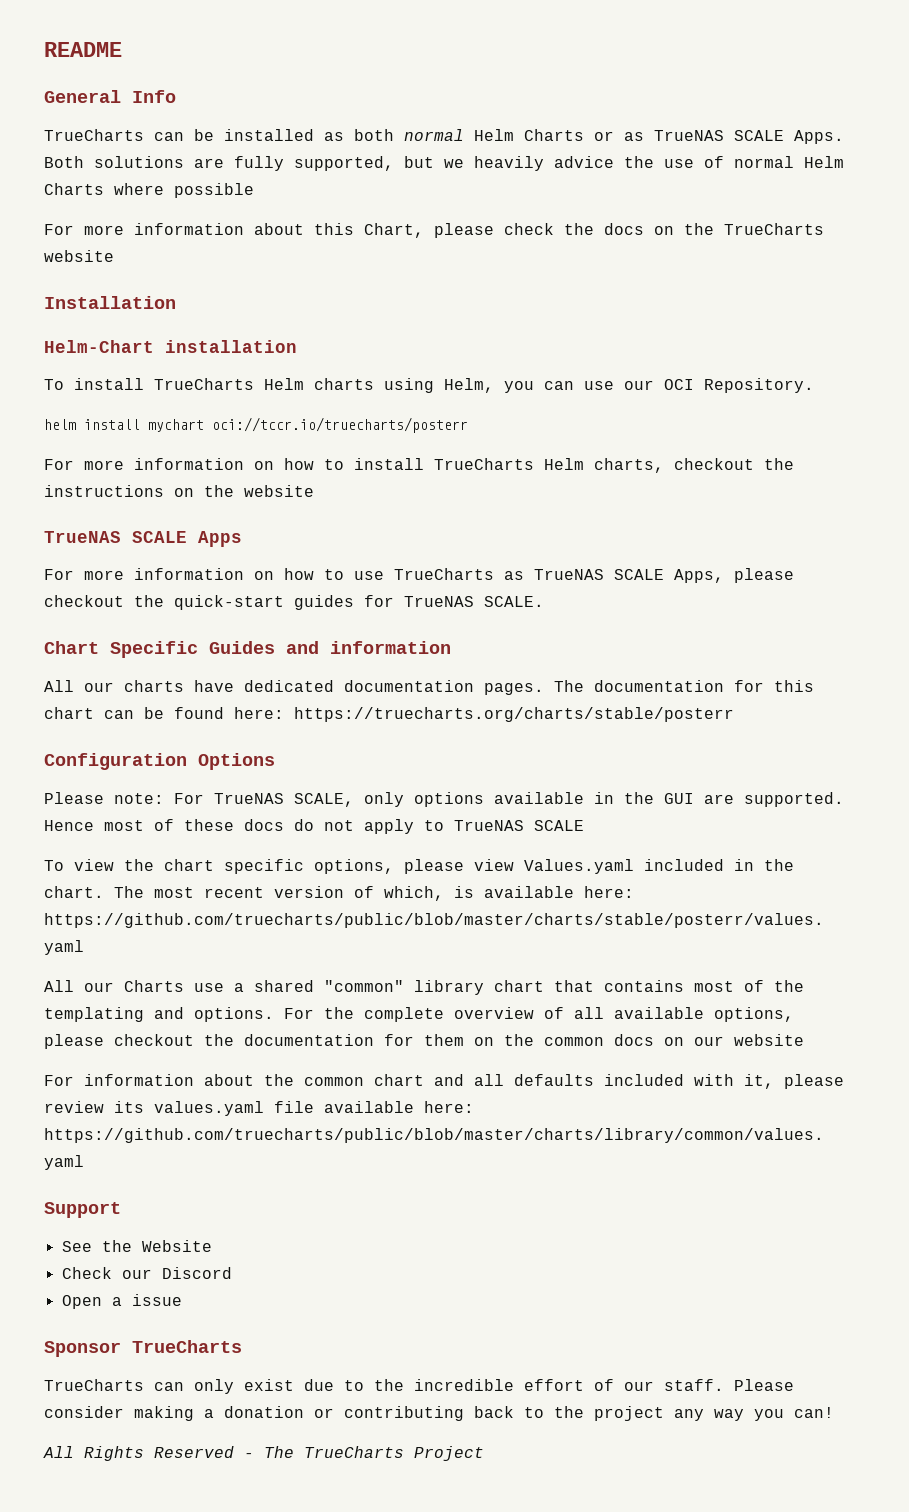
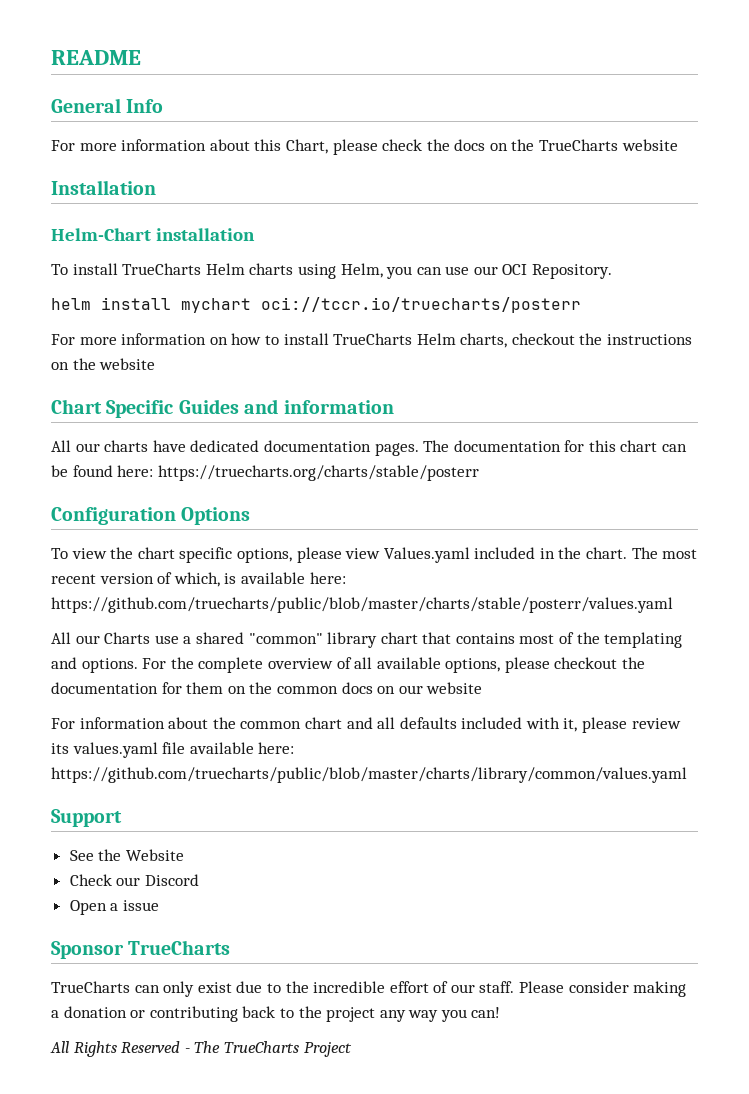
- TrueCharts can be installed as both normal Helm Charts or as TrueNAS SCALE Apps. Both solutions are fully supported, but we heavily advice the use of normal Helm Charts where possible
- TrueNAS SCALE Apps
- For more information on how to use TrueCharts as TrueNAS SCALE Apps, please checkout the quick-start guides for TrueNAS SCALE.
- Please note: For TrueNAS SCALE, only options available in the GUI are supported. Hence most of these docs do not apply to TrueNAS SCALE

